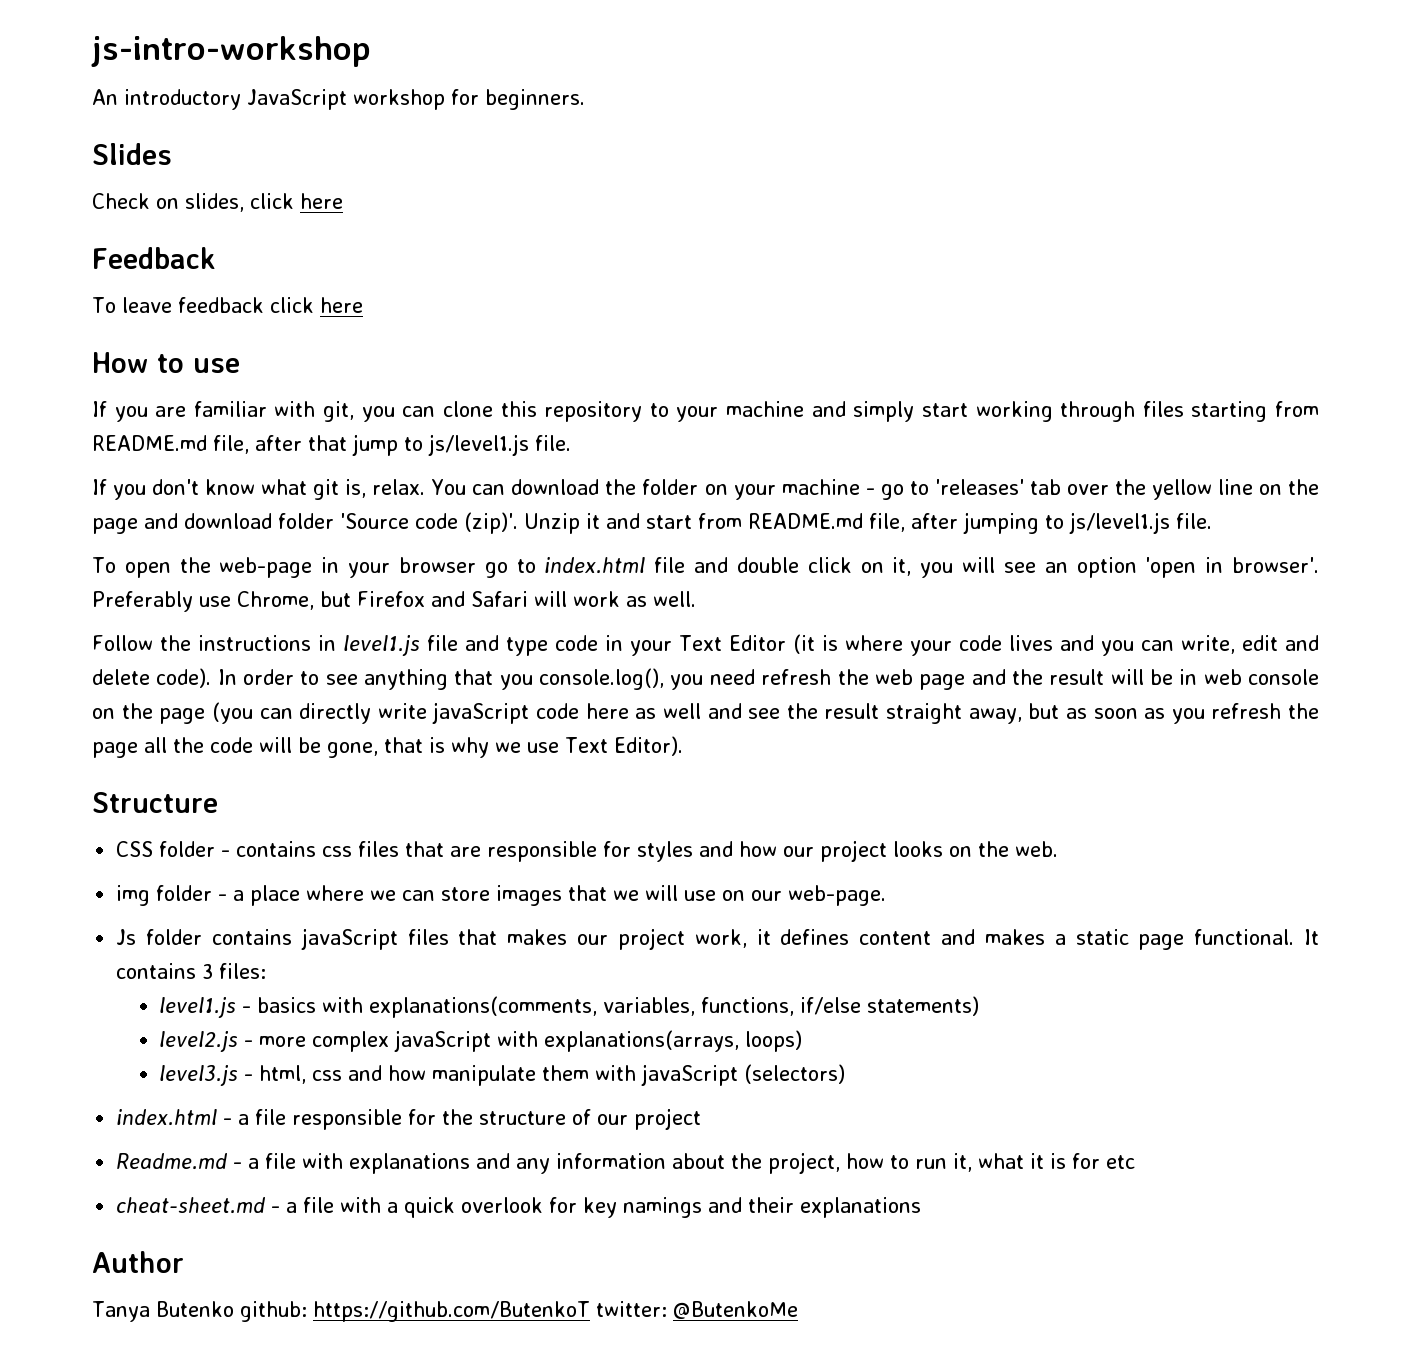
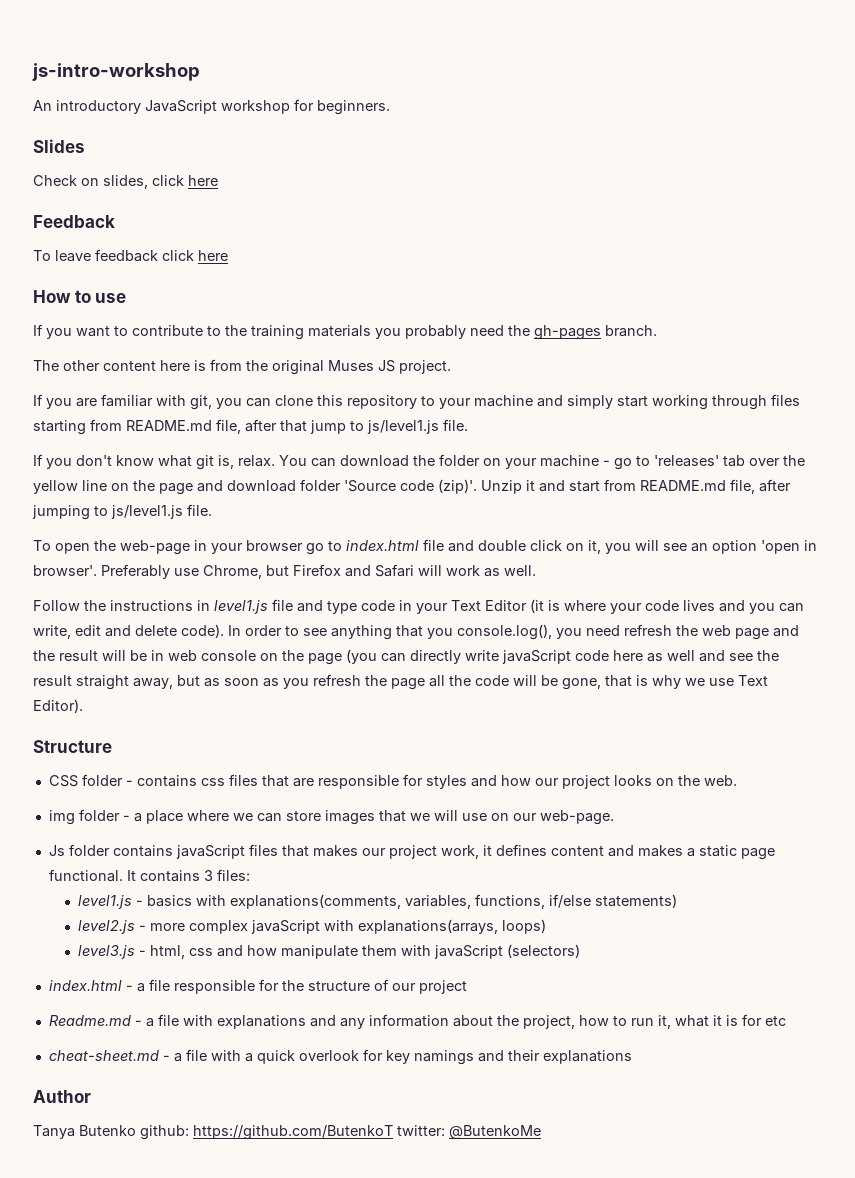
+ If you want to contribute to the training materials you probably need the gh-pages branch.
+ The other content here is from the original Muses JS project.

